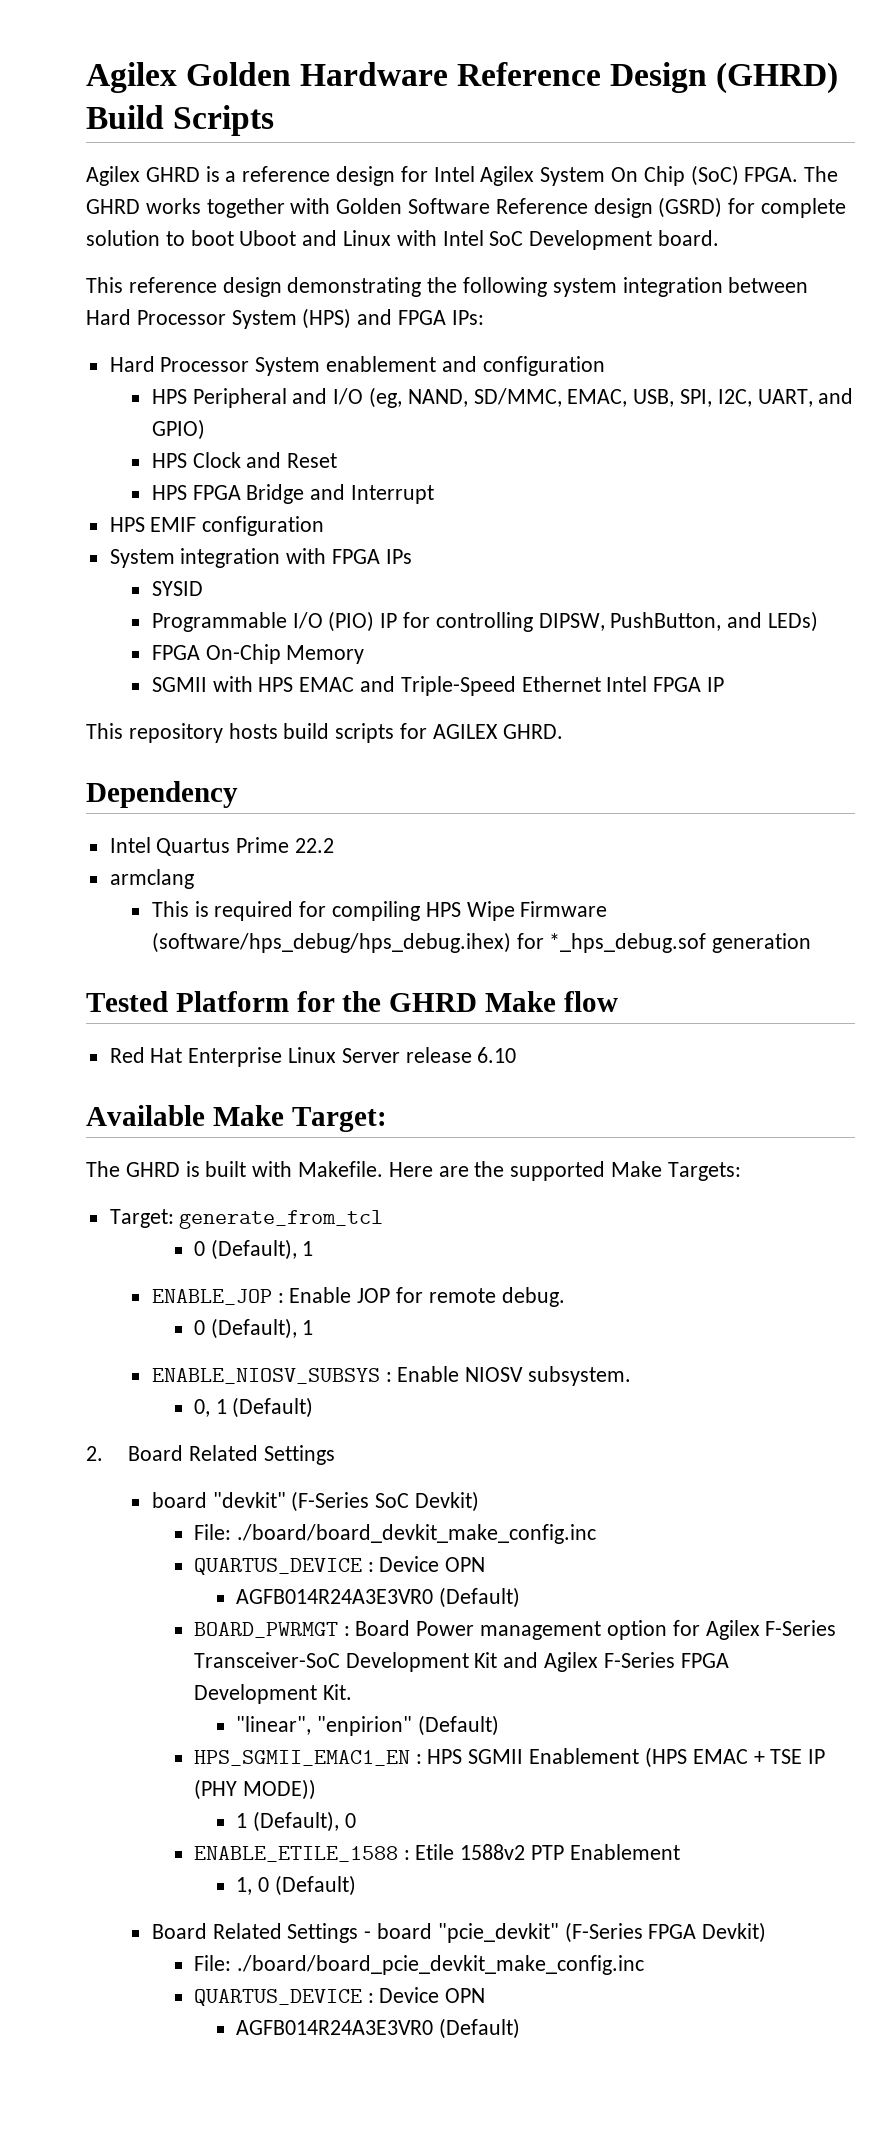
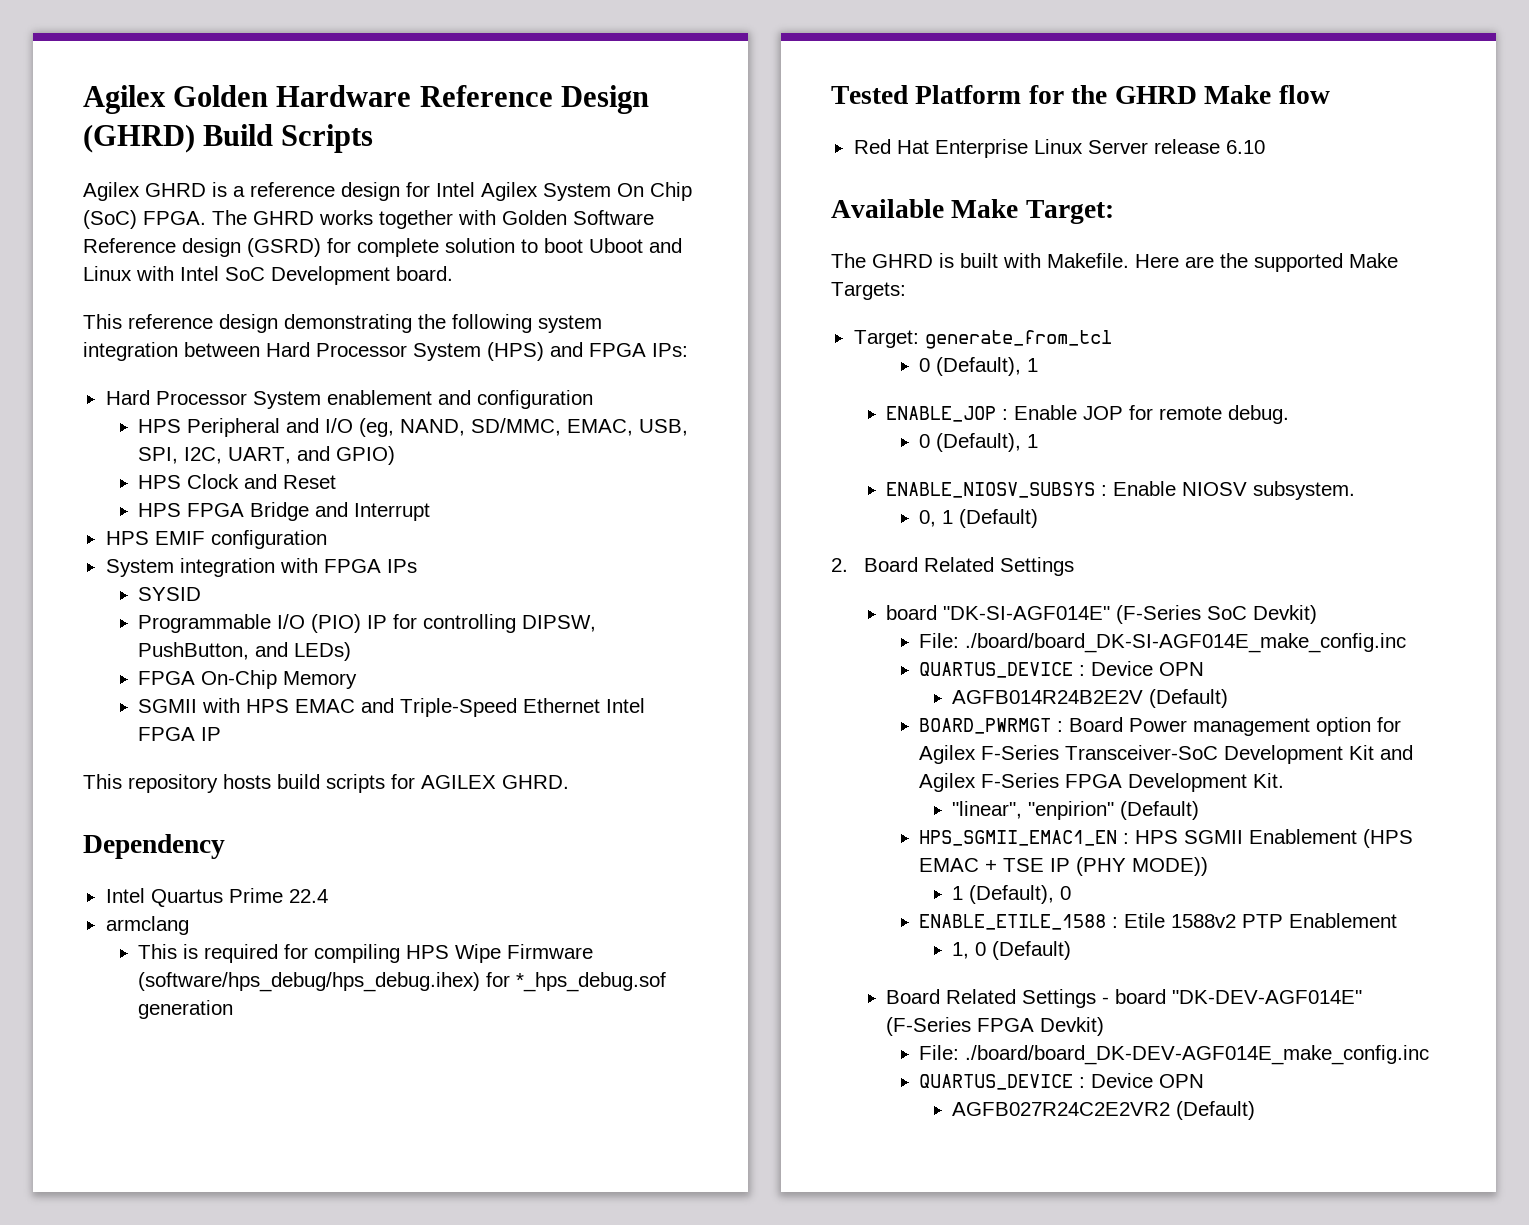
- Intel Quartus Prime 22.2
+ Intel Quartus Prime 22.4
- board "devkit" (F-Series SoC Devkit)
+ board "DK-SI-AGF014E" (F-Series SoC Devkit)
- File: ./board/board_devkit_make_config.inc
+ File: ./board/board_DK-SI-AGF014E_make_config.inc
  QUARTUS_DEVICE : Device OPN
- AGFB014R24A3E3VR0 (Default)
+ AGFB014R24B2E2V (Default)
- Board Related Settings - board "pcie_devkit" (F-Series FPGA Devkit)
+ Board Related Settings - board "DK-DEV-AGF014E" (F-Series FPGA Devkit)
- File: ./board/board_pcie_devkit_make_config.inc
+ File: ./board/board_DK-DEV-AGF014E_make_config.inc
  QUARTUS_DEVICE : Device OPN
- AGFB014R24A3E3VR0 (Default)
+ AGFB027R24C2E2VR2 (Default)

